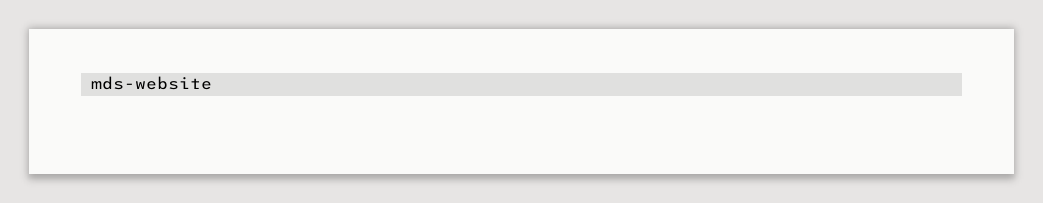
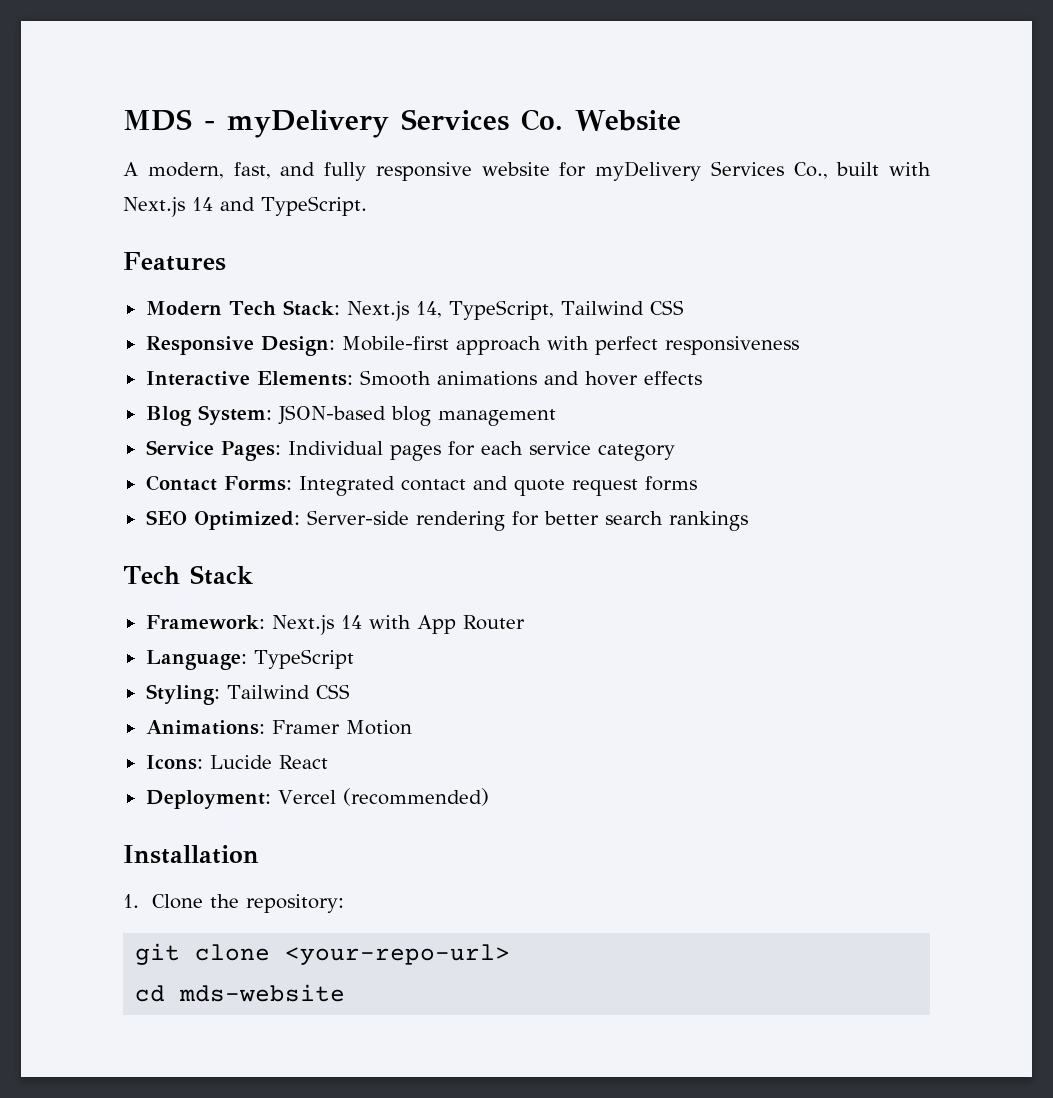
- mds-website
+ MDS - myDelivery Services Co. Website
+ A modern, fast, and fully responsive website for myDelivery Services Co., built with Next.js 14 and TypeScript.
+ Features
+ Modern Tech Stack: Next.js 14, TypeScript, Tailwind CSS
+ Responsive Design: Mobile-first approach with perfect responsiveness
+ Interactive Elements: Smooth animations and hover effects
+ Blog System: JSON-based blog management
+ Service Pages: Individual pages for each service category
+ Contact Forms: Integrated contact and quote request forms
+ SEO Optimized: Server-side rendering for better search rankings
+ Tech Stack
+ Framework: Next.js 14 with App Router
+ Language: TypeScript
+ Styling: Tailwind CSS
+ Animations: Framer Motion
+ Icons: Lucide React
+ Deployment: Vercel (recommended)
+ Installation
+ 1. Clone the repository:
+ git clone <your-repo-url>
+ cd mds-website

